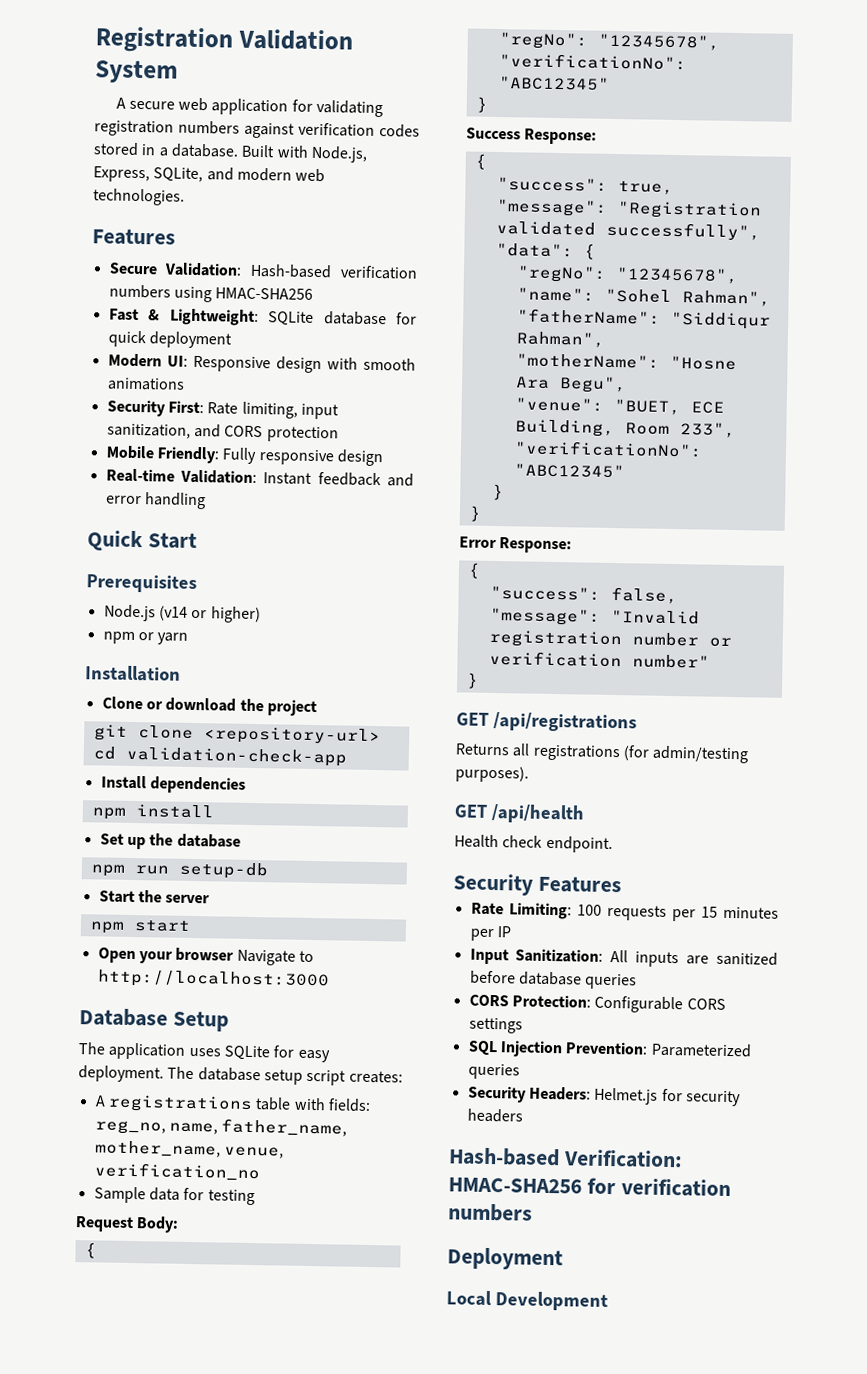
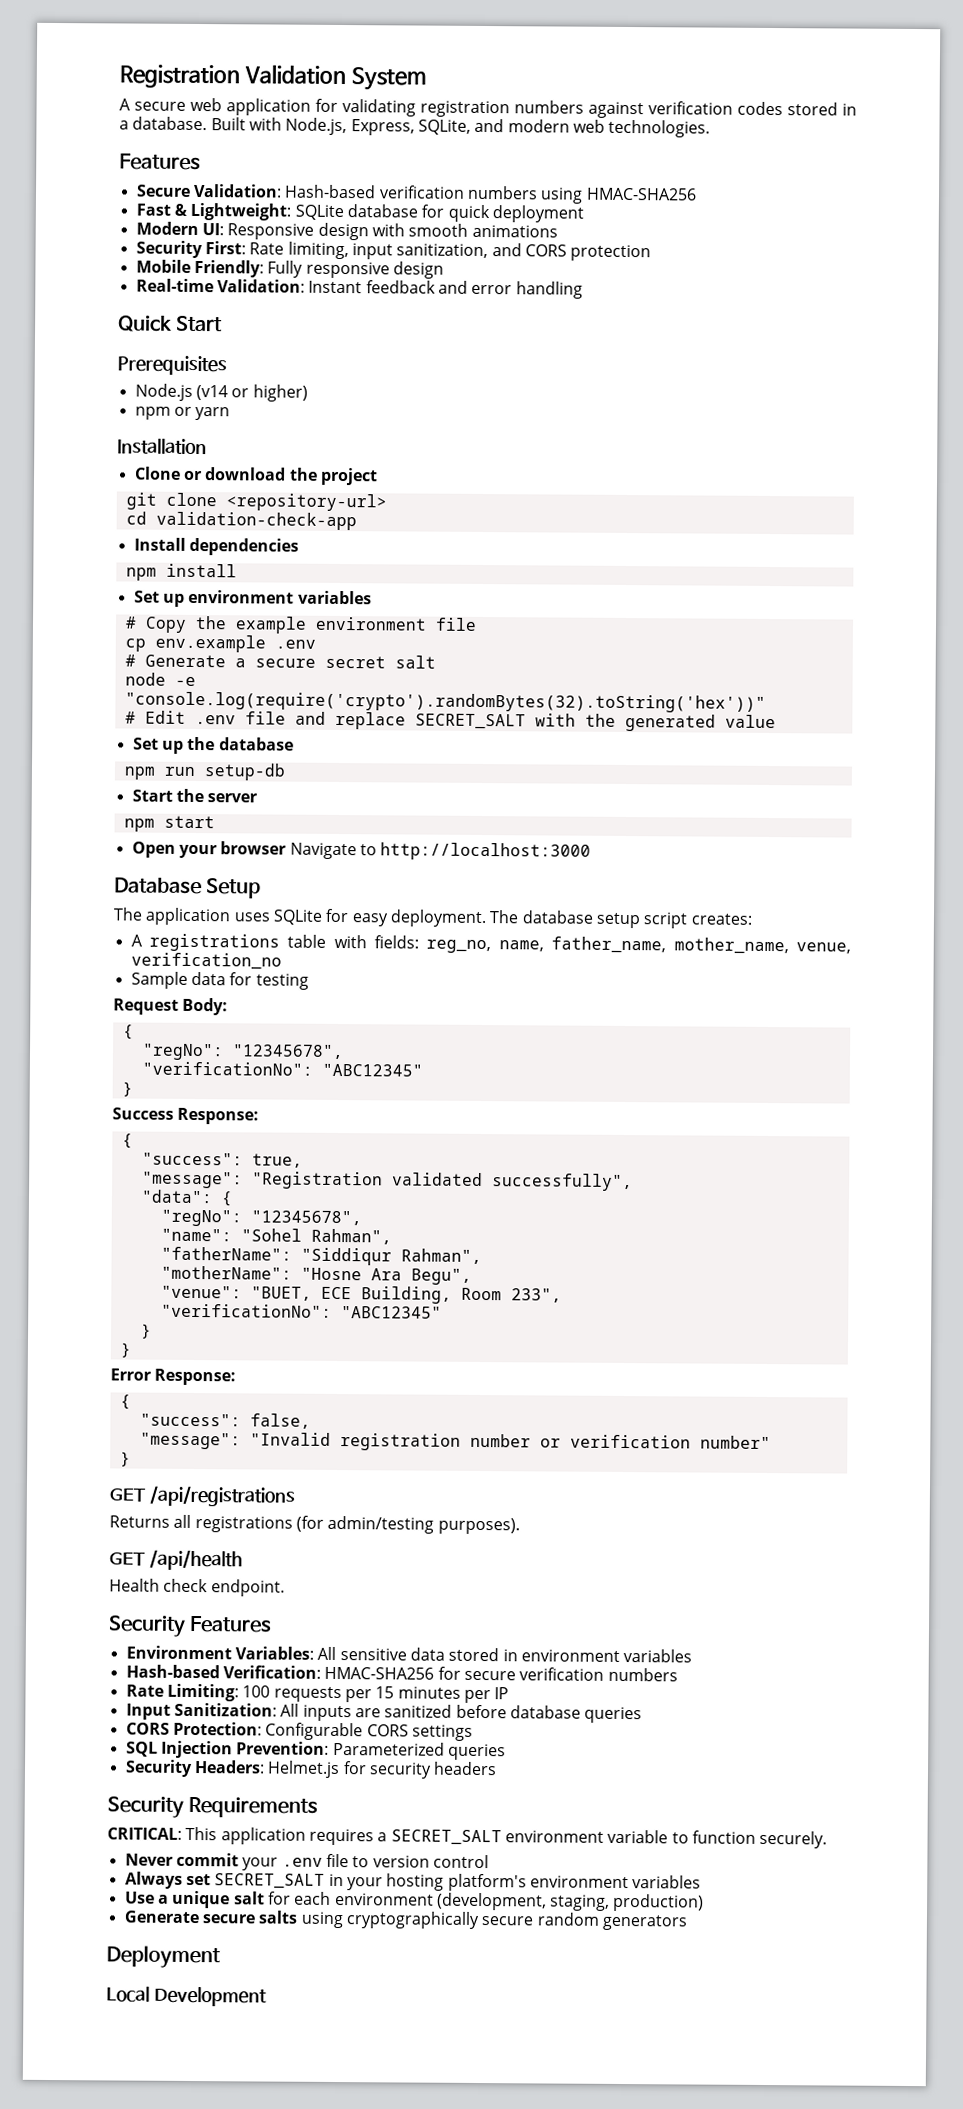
+ Set up environment variables
+ # Copy the example environment file
+ cp env.example .env
+ # Generate a secure secret salt
+ node -e "console.log(require('crypto').randomBytes(32).toString('hex'))"
+ # Edit .env file and replace SECRET_SALT with the generated value
+ Environment Variables: All sensitive data stored in environment variables
+ Hash-based Verification: HMAC-SHA256 for secure verification numbers
- Hash-based Verification: HMAC-SHA256 for verification numbers
+ Security Requirements
+ CRITICAL: This application requires a SECRET_SALT environment variable to function securely.
+ Never commit your .env file to version control
+ Always set SECRET_SALT in your hosting platform's environment variables
+ Use a unique salt for each environment (development, staging, production)
+ Generate secure salts using cryptographically secure random generators

